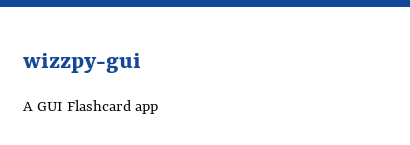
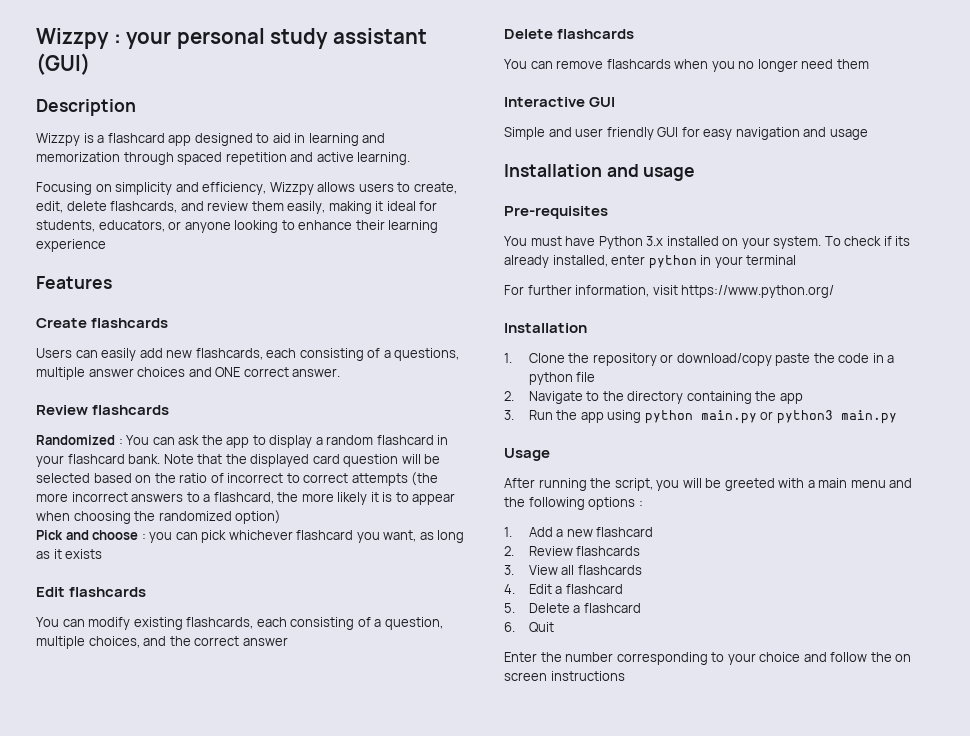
- wizzpy-gui
- A GUI Flashcard app
+ Wizzpy : your personal study assistant (GUI)
+ Description
+ Wizzpy is a flashcard app designed to aid in learning and memorization through spaced repetition and active learning.
+ Focusing on simplicity and efficiency, Wizzpy allows users to create, edit, delete flashcards, and review them easily, making it ideal for students, educators, or anyone looking to enhance their learning experience
+ Features
+ Create flashcards
+ Users can easily add new flashcards, each consisting of a questions, multiple answer choices and ONE correct answer.
+ Review flashcards
+ Randomized : You can ask the app to display a random flashcard in your flashcard bank. Note that the displayed card question will be selected based on the ratio of incorrect to correct attempts (the more incorrect answers to a flashcard, the more likely it is to appear when choosing the randomized option)
+ Pick and choose : you can pick whichever flashcard you want, as long as it exists
+ Edit flashcards
+ You can modify existing flashcards, each consisting of a question, multiple choices, and the correct answer
+ Delete flashcards
+ You can remove flashcards when you no longer need them
+ Interactive GUI
+ Simple and user friendly GUI for easy navigation and usage
+ Installation and usage
+ Pre-requisites
+ You must have Python 3.x installed on your system. To check if its already installed, enter python in your terminal
+ For further information, visit https://www.python.org/
+ Installation
+ 1. Clone the repository or download/copy paste the code in a python file
+ 2. Navigate to the directory containing the app
+ 3. Run the app using python main.py or python3 main.py
+ Usage
+ After running the script, you will be greeted with a main menu and the following options :
+ 1. Add a new flashcard
+ 2. Review flashcards
+ 3. View all flashcards
+ 4. Edit a flashcard
+ 5. Delete a flashcard
+ 6. Quit
+ Enter the number corresponding to your choice and follow the on screen instructions

